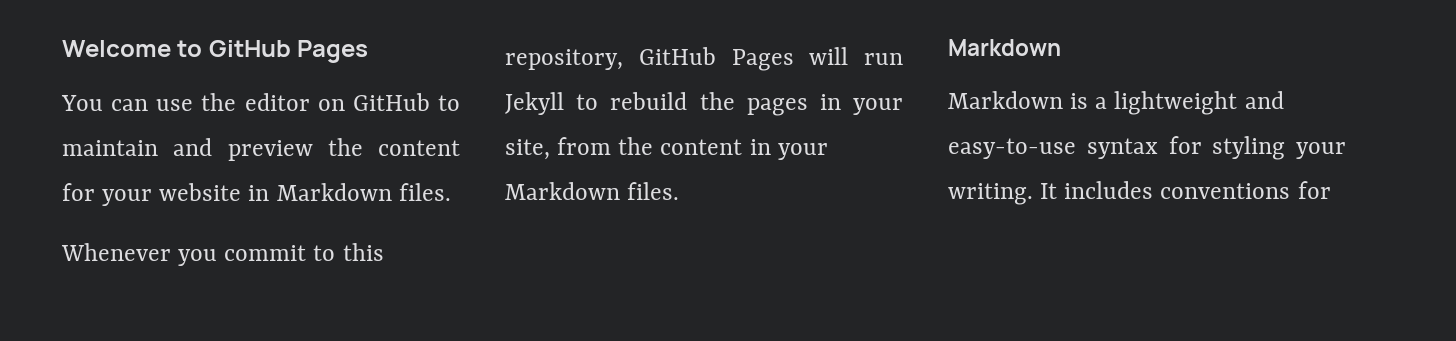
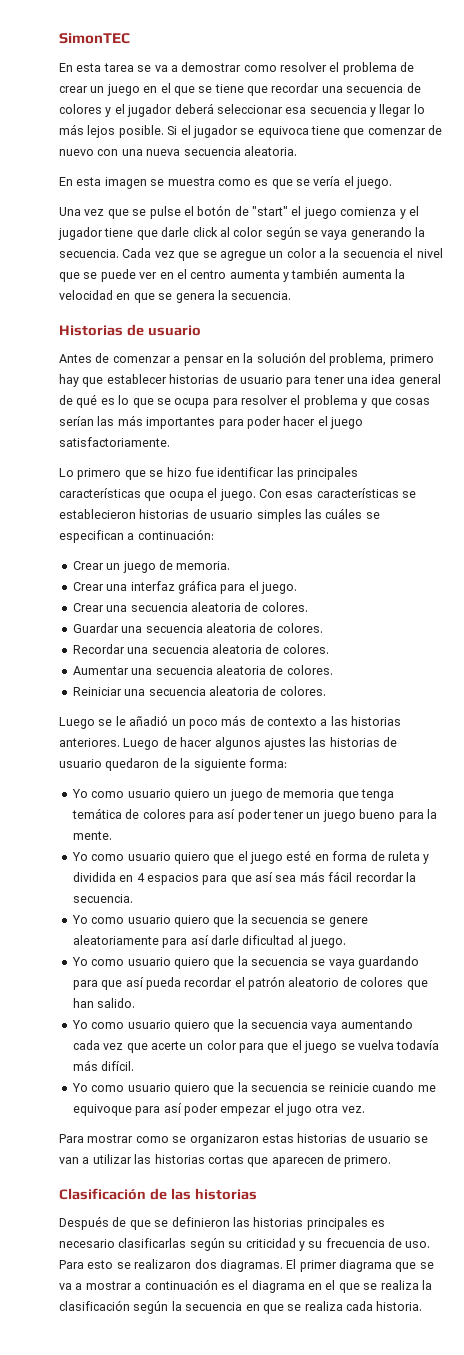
- Welcome to GitHub Pages
- You can use the editor on GitHub to maintain and preview the content for your website in Markdown files.
- Whenever you commit to this repository, GitHub Pages will run Jekyll to rebuild the pages in your site, from the content in your Markdown files.
- Markdown
- Markdown is a lightweight and easy-to-use syntax for styling your writing. It includes conventions for
+ SimonTEC
+ En esta tarea se va a demostrar como resolver el problema de crear un juego en el que se tiene que recordar una secuencia de colores y el jugador deberá seleccionar esa secuencia y llegar lo más lejos posible. Si el jugador se equivoca tiene que comenzar de nuevo con una nueva secuencia aleatoria.
+ En esta imagen se muestra como es que se vería el juego.
+ Una vez que se pulse el botón de "start" el juego comienza y el jugador tiene que darle click al color según se vaya generando la secuencia. Cada vez que se agregue un color a la secuencia el nivel que se puede ver en el centro aumenta y también aumenta la velocidad en que se genera la secuencia.
+ Historias de usuario
+ Antes de comenzar a pensar en la solución del problema, primero hay que establecer historias de usuario para tener una idea general de qué es lo que se ocupa para resolver el problema y que cosas serían las más importantes para poder hacer el juego satisfactoriamente.
+ Lo primero que se hizo fue identificar las principales características que ocupa el juego. Con esas características se establecieron historias de usuario simples las cuáles se especifican a continuación:
+ Crear un juego de memoria.
+ Crear una interfaz gráfica para el juego.
+ Crear una secuencia aleatoria de colores.
+ Guardar una secuencia aleatoria de colores.
+ Recordar una secuencia aleatoria de colores.
+ Aumentar una secuencia aleatoria de colores.
+ Reiniciar una secuencia aleatoria de colores.
+ Luego se le añadió un poco más de contexto a las historias anteriores. Luego de hacer algunos ajustes las historias de usuario quedaron de la siguiente forma:
+ Yo como usuario quiero un juego de memoria que tenga temática de colores para así poder tener un juego bueno para la mente.
+ Yo como usuario quiero que el juego esté en forma de ruleta y dividida en 4 espacios para que así sea más fácil recordar la secuencia.
+ Yo como usuario quiero que la secuencia se genere aleatoriamente para así darle dificultad al juego.
+ Yo como usuario quiero que la secuencia se vaya guardando para que así pueda recordar el patrón aleatorio de colores que han salido.
+ Yo como usuario quiero que la secuencia vaya aumentando cada vez que acerte un color para que el juego se vuelva todavía más difícil.
+ Yo como usuario quiero que la secuencia se reinicie cuando me equivoque para así poder empezar el jugo otra vez.
+ Para mostrar como se organizaron estas historias de usuario se van a utilizar las historias cortas que aparecen de primero.
+ Clasificación de las historias
+ Después de que se definieron las historias principales es necesario clasificarlas según su criticidad y su frecuencia de uso. Para esto se realizaron dos diagramas. El primer diagrama que se va a mostrar a continuación es el diagrama en el que se realiza la clasificación según la secuencia en que se realiza cada historia.

